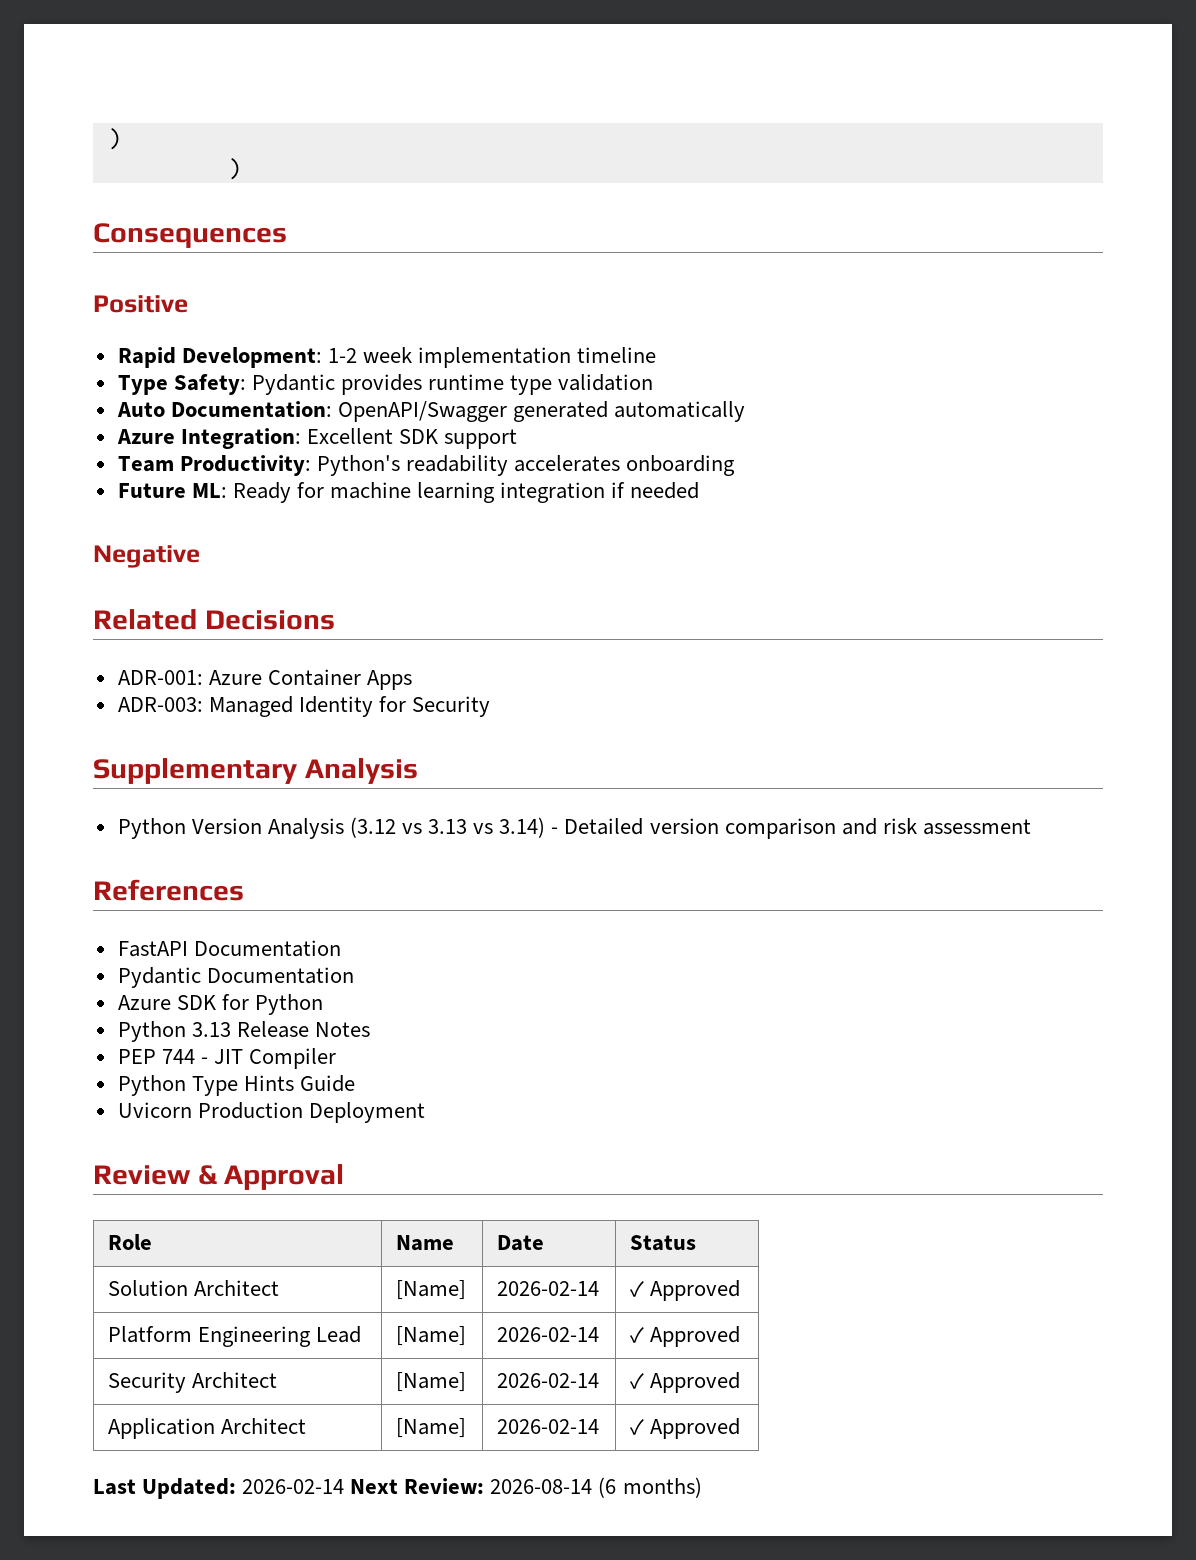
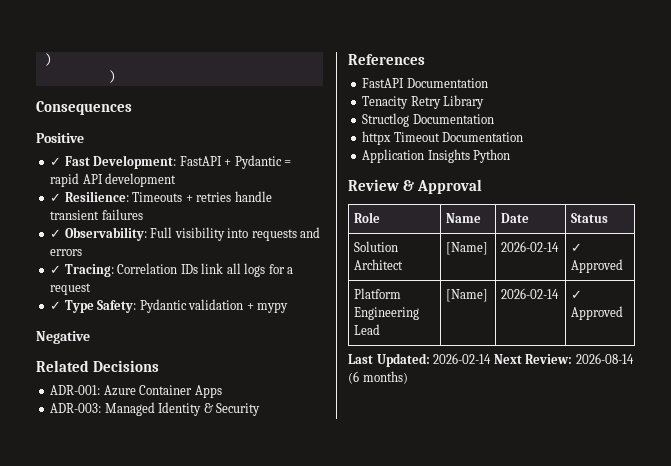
- Rapid Development: 1-2 week implementation timeline
- Type Safety: Pydantic provides runtime type validation
- Auto Documentation: OpenAPI/Swagger generated automatically
- Azure Integration: Excellent SDK support
- Team Productivity: Python's readability accelerates onboarding
- Future ML: Ready for machine learning integration if needed
+ ✓ Fast Development: FastAPI + Pydantic = rapid API development
+ ✓ Resilience: Timeouts + retries handle transient failures
+ ✓ Observability: Full visibility into requests and errors
+ ✓ Tracing: Correlation IDs link all logs for a request
+ ✓ Type Safety: Pydantic validation + mypy
- ADR-003: Managed Identity for Security
+ ADR-003: Managed Identity & Security
- Supplementary Analysis
- Python Version Analysis (3.12 vs 3.13 vs 3.14) - Detailed version comparison and risk assessment
  References
  FastAPI Documentation
- Pydantic Documentation
- Azure SDK for Python
- Python 3.13 Release Notes
- PEP 744 - JIT Compiler
- Python Type Hints Guide
- Uvicorn Production Deployment
+ Tenacity Retry Library
+ Structlog Documentation
+ httpx Timeout Documentation
+ Application Insights Python
- Security Architect | [Name] | 2026-02-14 | ✓ Approved
- Application Architect | [Name] | 2026-02-14 | ✓ Approved

